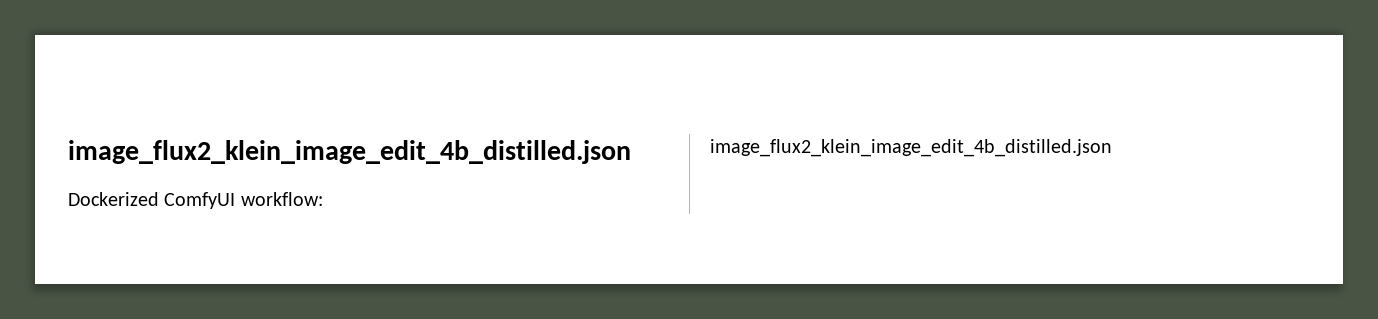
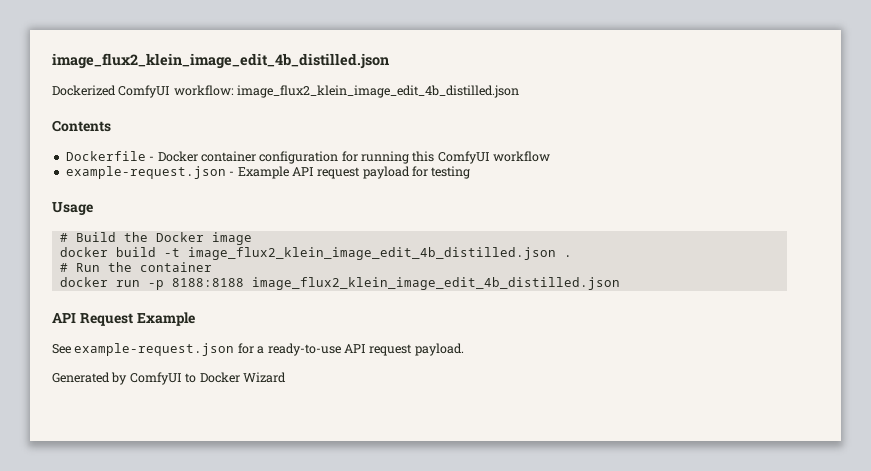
+ Contents
+ Dockerfile - Docker container configuration for running this ComfyUI workflow
+ example-request.json - Example API request payload for testing
+ Usage
+ # Build the Docker image
+ docker build -t image_flux2_klein_image_edit_4b_distilled.json .
+ # Run the container
+ docker run -p 8188:8188 image_flux2_klein_image_edit_4b_distilled.json
+ API Request Example
+ See example-request.json for a ready-to-use API request payload.
+ Generated by ComfyUI to Docker Wizard

